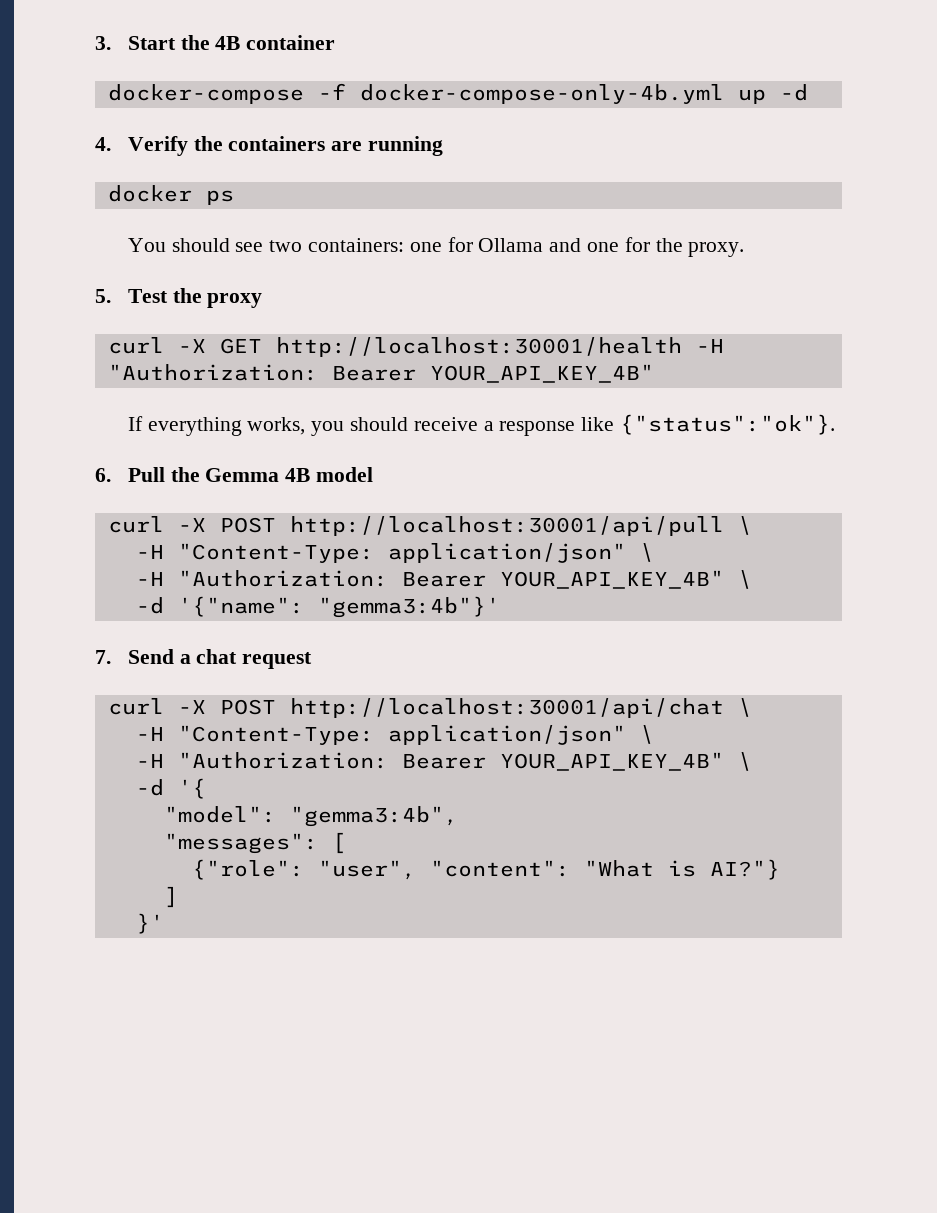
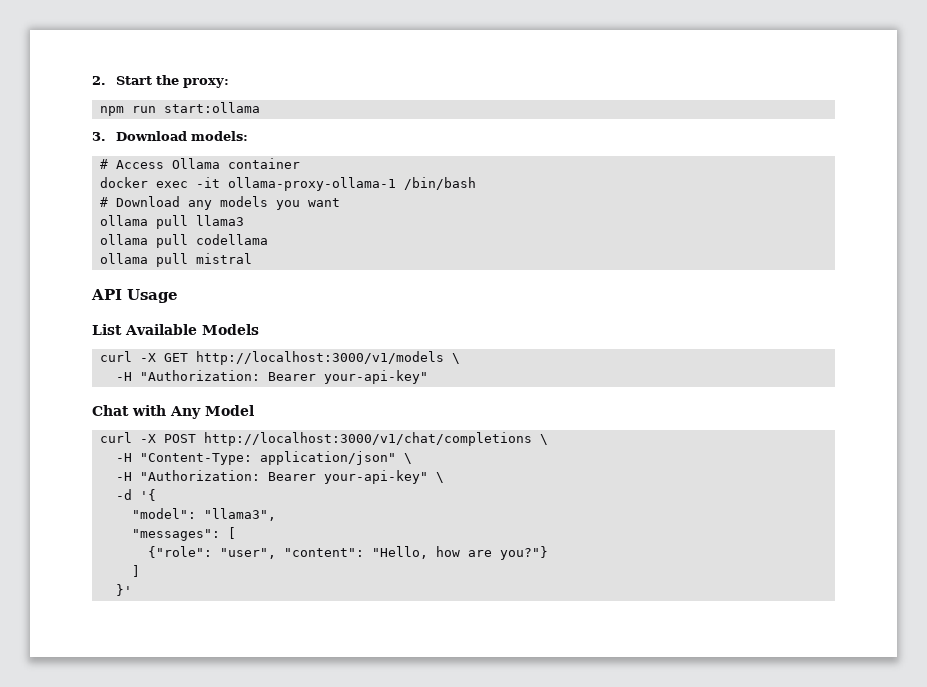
- 3. Start the 4B container
- docker-compose -f docker-compose-only-4b.yml up -d
- 4. Verify the containers are running
- docker ps
- You should see two containers: one for Ollama and one for the proxy.
- 5. Test the proxy
+ 2. Start the proxy:
+ npm run start:ollama
+ 3. Download models:
+ # Access Ollama container
+ docker exec -it ollama-proxy-ollama-1 /bin/bash
+ # Download any models you want
+ ollama pull llama3
+ ollama pull codellama
+ ollama pull mistral
+ API Usage
+ List Available Models
- curl -X GET http://localhost:30001/health -H "Authorization: Bearer YOUR_API_KEY_4B"
- If everything works, you should receive a response like {"status":"ok"}.
- 6. Pull the Gemma 4B model
- curl -X POST http://localhost:30001/api/pull \
+ curl -X GET http://localhost:3000/v1/models \
+ -H "Authorization: Bearer your-api-key"
+ Chat with Any Model
+ curl -X POST http://localhost:3000/v1/chat/completions \
  -H "Content-Type: application/json" \
- -H "Authorization: Bearer YOUR_API_KEY_4B" \
- -d '{"name": "gemma3:4b"}'
- 7. Send a chat request
- curl -X POST http://localhost:30001/api/chat \
- -H "Content-Type: application/json" \
- -H "Authorization: Bearer YOUR_API_KEY_4B" \
+ -H "Authorization: Bearer your-api-key" \
- "model": "gemma3:4b",
+ "model": "llama3",
- {"role": "user", "content": "What is AI?"}
+ {"role": "user", "content": "Hello, how are you?"}

